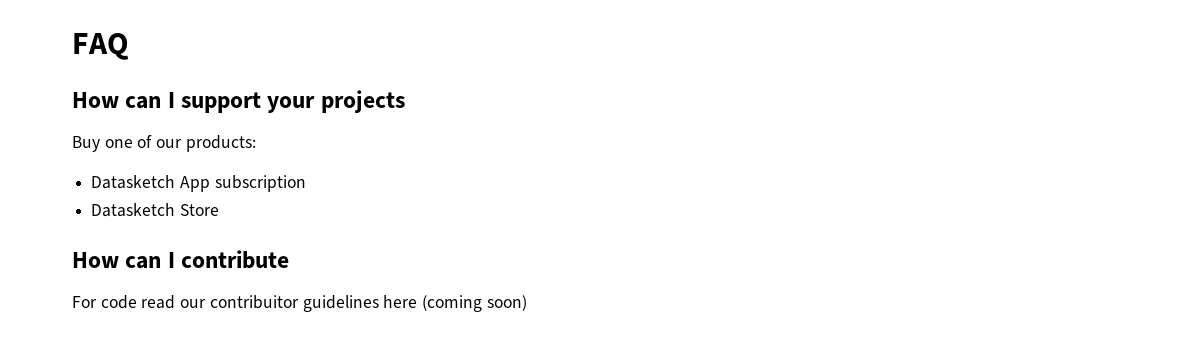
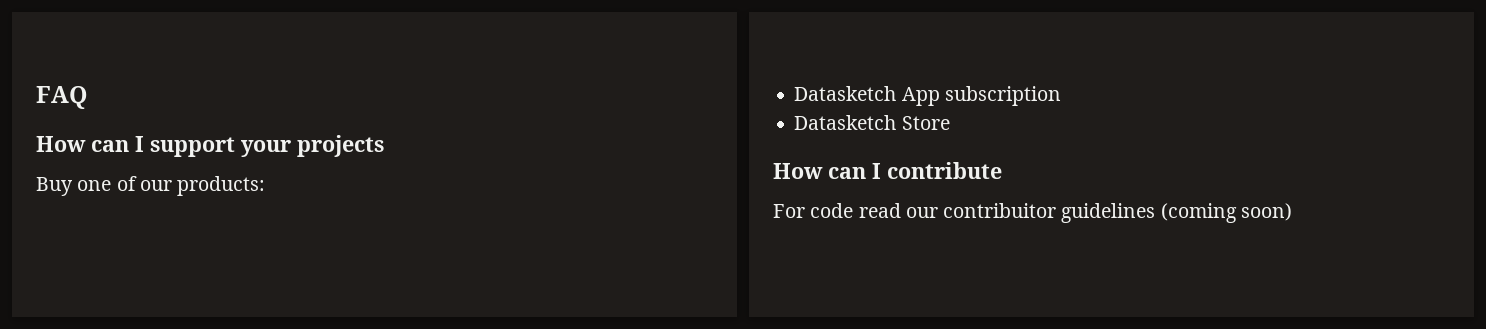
- For code read our contribuitor guidelines here (coming soon)
+ For code read our contribuitor guidelines (coming soon)

